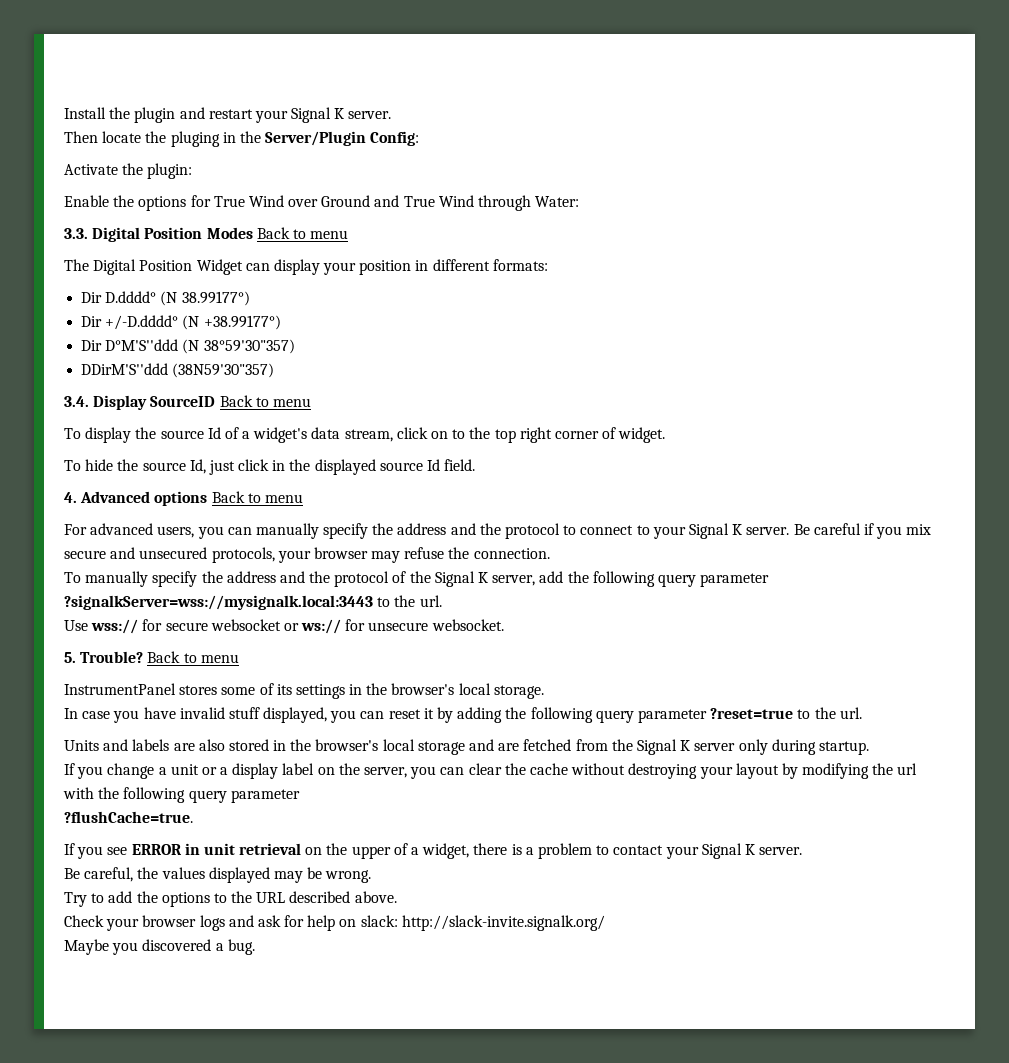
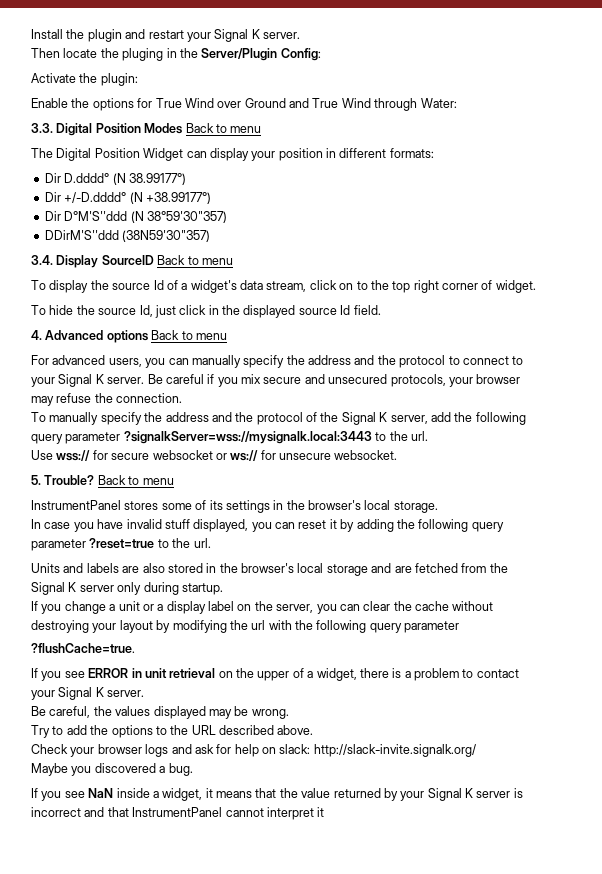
+ If you see NaN inside a widget, it means that the value returned by your Signal K server is incorrect and that InstrumentPanel cannot interpret it

